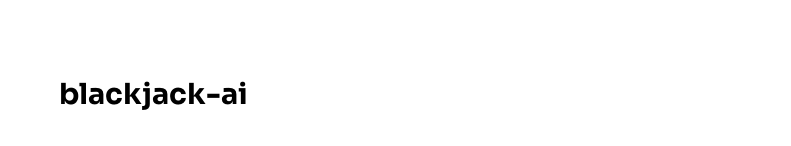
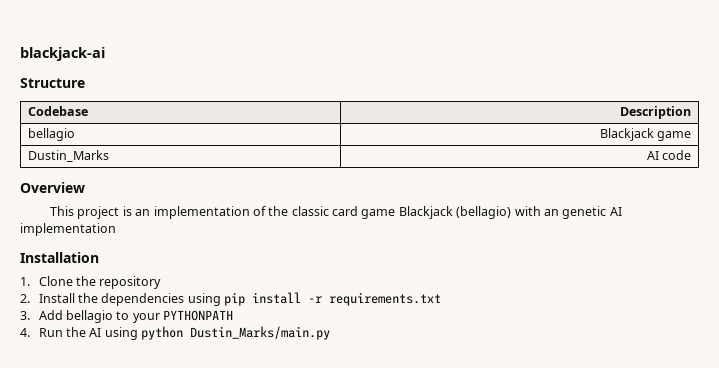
+ Structure
+ Codebase | Description
+ bellagio | Blackjack game
+ Dustin_Marks | AI code
+ Overview
+ This project is an implementation of the classic card game Blackjack (bellagio) with an genetic AI implementation
+ Installation
+ 1. Clone the repository
+ 2. Install the dependencies using pip install -r requirements.txt
+ 3. Add bellagio to your PYTHONPATH
+ 4. Run the AI using python Dustin_Marks/main.py

